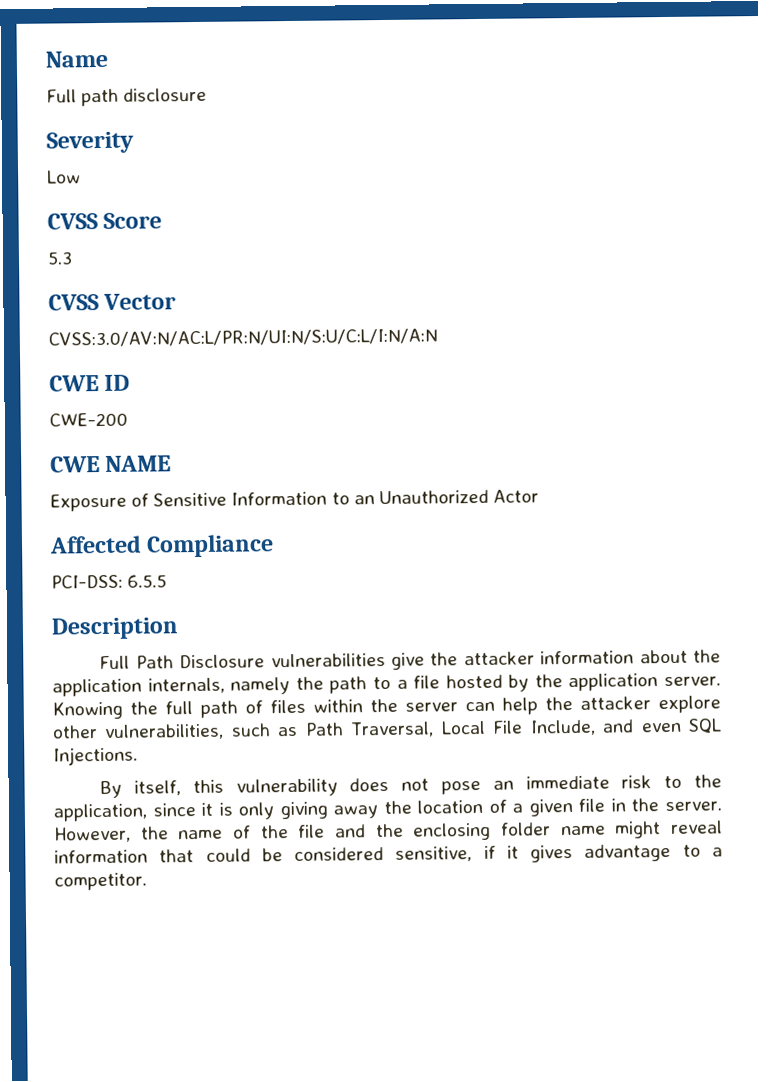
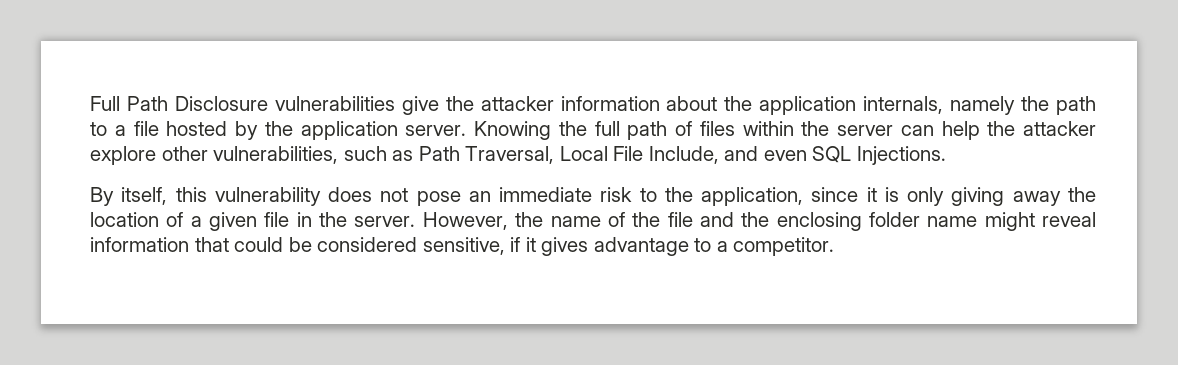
- Name
- Full path disclosure
- Severity
- Low
- CVSS Score
- 5.3
- CVSS Vector
- CVSS:3.0/AV:N/AC:L/PR:N/UI:N/S:U/C:L/I:N/A:N
- CWE ID
- CWE-200
- CWE NAME
- Exposure of Sensitive Information to an Unauthorized Actor
- Affected Compliance
- PCI-DSS: 6.5.5
- Description

